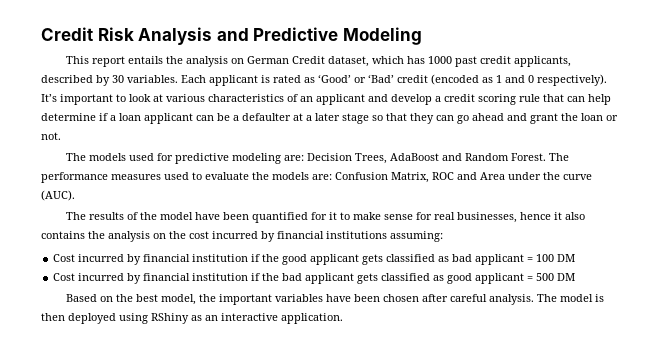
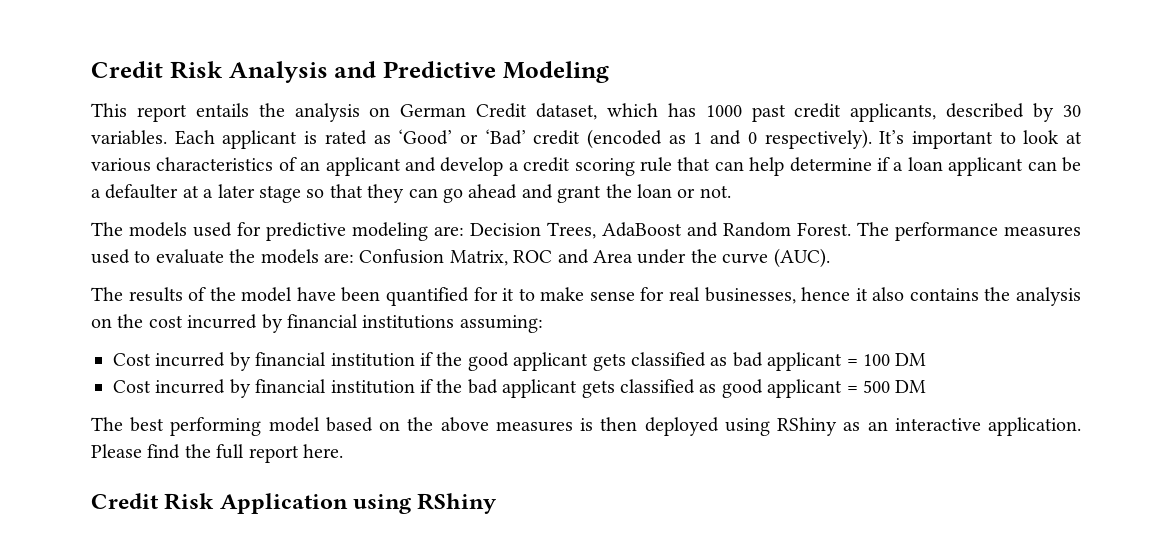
- Based on the best model, the important variables have been chosen after careful analysis. The model is then deployed using RShiny as an interactive application.
+ The best performing model based on the above measures is then deployed using RShiny as an interactive application.
+ Please find the full report here.
+ Credit Risk Application using RShiny

